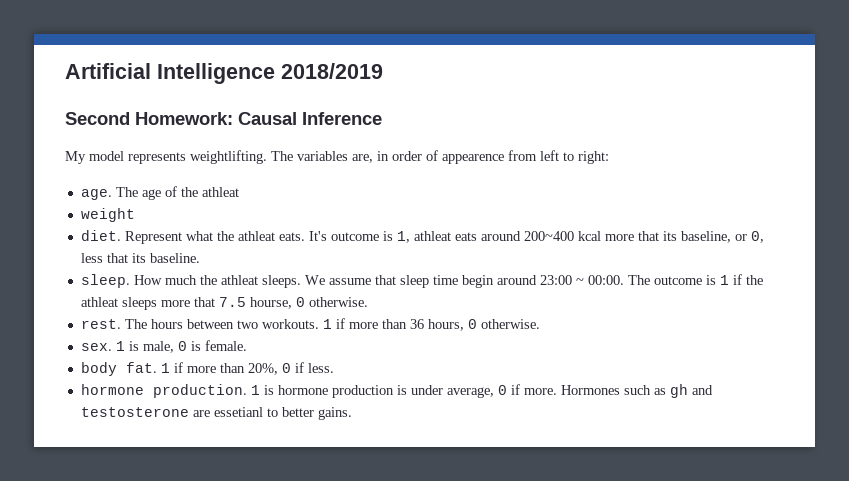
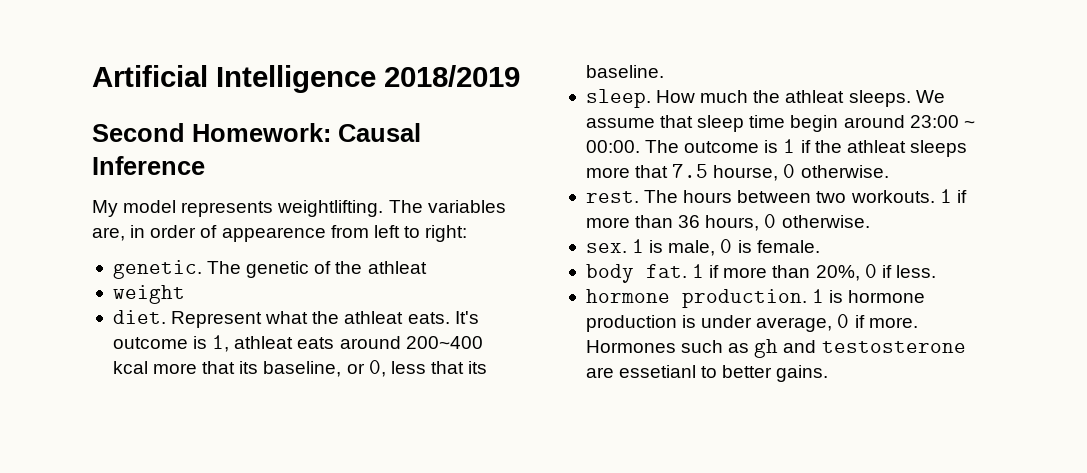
- age. The age of the athleat
+ genetic. The genetic of the athleat

